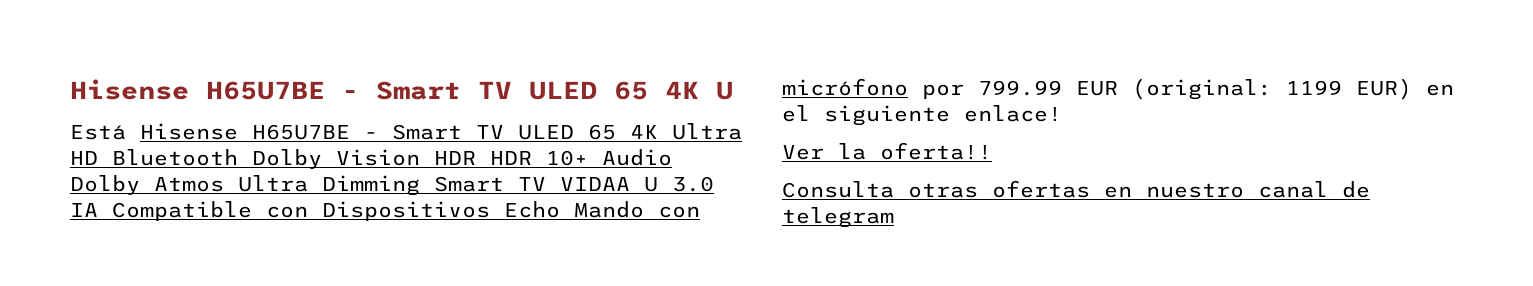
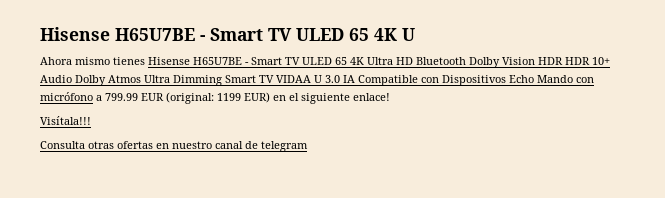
- Está Hisense H65U7BE - Smart TV ULED 65 4K Ultra HD Bluetooth Dolby Vision HDR HDR 10+ Audio Dolby Atmos Ultra Dimming Smart TV VIDAA U 3.0 IA Compatible con Dispositivos Echo Mando con micrófono por 799.99 EUR (original: 1199 EUR) en el siguiente enlace!
+ Ahora mismo tienes Hisense H65U7BE - Smart TV ULED 65 4K Ultra HD Bluetooth Dolby Vision HDR HDR 10+ Audio Dolby Atmos Ultra Dimming Smart TV VIDAA U 3.0 IA Compatible con Dispositivos Echo Mando con micrófono a 799.99 EUR (original: 1199 EUR) en el siguiente enlace!
- Ver la oferta!!
+ Visítala!!!

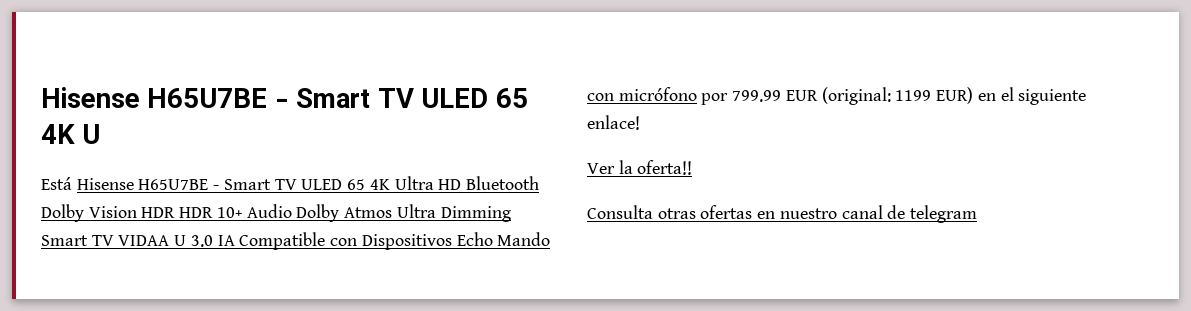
- Ahora mismo tienes Hisense H65U7BE - Smart TV ULED 65 4K Ultra HD Bluetooth Dolby Vision HDR HDR 10+ Audio Dolby Atmos Ultra Dimming Smart TV VIDAA U 3.0 IA Compatible con Dispositivos Echo Mando con micrófono a 799.99 EUR (original: 1199 EUR) en el siguiente enlace!
+ Está Hisense H65U7BE - Smart TV ULED 65 4K Ultra HD Bluetooth Dolby Vision HDR HDR 10+ Audio Dolby Atmos Ultra Dimming Smart TV VIDAA U 3.0 IA Compatible con Dispositivos Echo Mando con micrófono por 799.99 EUR (original: 1199 EUR) en el siguiente enlace!
- Visítala!!!
+ Ver la oferta!!

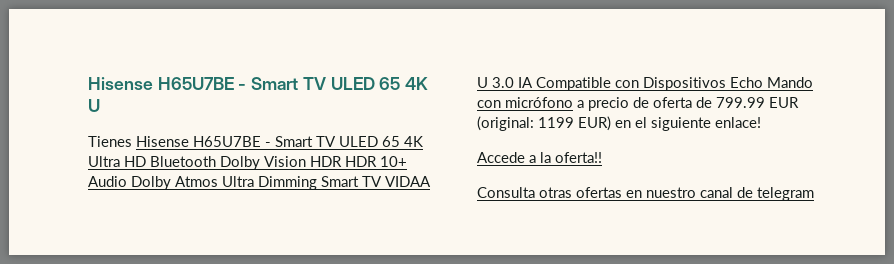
- Está Hisense H65U7BE - Smart TV ULED 65 4K Ultra HD Bluetooth Dolby Vision HDR HDR 10+ Audio Dolby Atmos Ultra Dimming Smart TV VIDAA U 3.0 IA Compatible con Dispositivos Echo Mando con micrófono por 799.99 EUR (original: 1199 EUR) en el siguiente enlace!
+ Tienes Hisense H65U7BE - Smart TV ULED 65 4K Ultra HD Bluetooth Dolby Vision HDR HDR 10+ Audio Dolby Atmos Ultra Dimming Smart TV VIDAA U 3.0 IA Compatible con Dispositivos Echo Mando con micrófono a precio de oferta de 799.99 EUR (original: 1199 EUR) en el siguiente enlace!
- Ver la oferta!!
+ Accede a la oferta!!

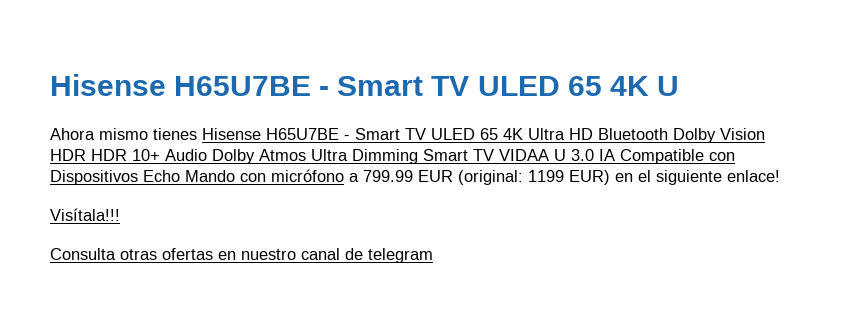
- Tienes Hisense H65U7BE - Smart TV ULED 65 4K Ultra HD Bluetooth Dolby Vision HDR HDR 10+ Audio Dolby Atmos Ultra Dimming Smart TV VIDAA U 3.0 IA Compatible con Dispositivos Echo Mando con micrófono a precio de oferta de 799.99 EUR (original: 1199 EUR) en el siguiente enlace!
+ Ahora mismo tienes Hisense H65U7BE - Smart TV ULED 65 4K Ultra HD Bluetooth Dolby Vision HDR HDR 10+ Audio Dolby Atmos Ultra Dimming Smart TV VIDAA U 3.0 IA Compatible con Dispositivos Echo Mando con micrófono a 799.99 EUR (original: 1199 EUR) en el siguiente enlace!
- Accede a la oferta!!
+ Visítala!!!

